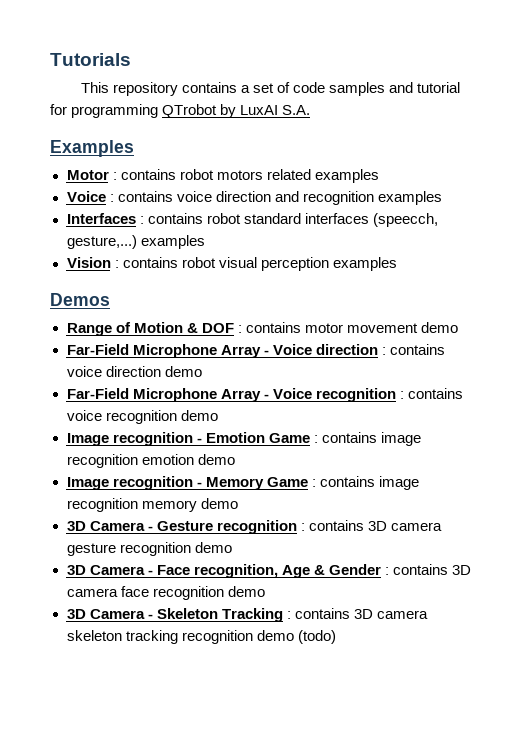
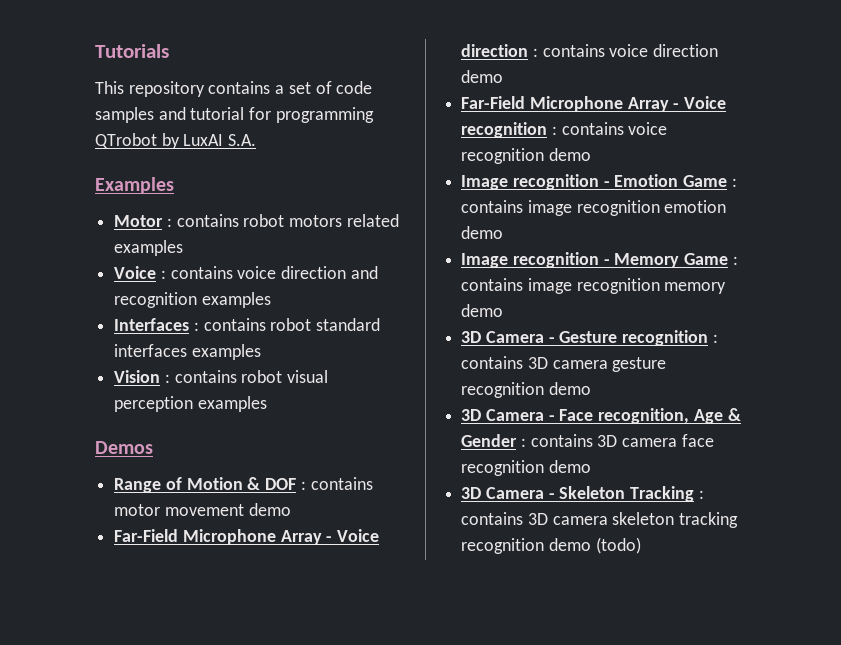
- Interfaces : contains robot standard interfaces (speecch, gesture,...) examples
+ Interfaces : contains robot standard interfaces examples

